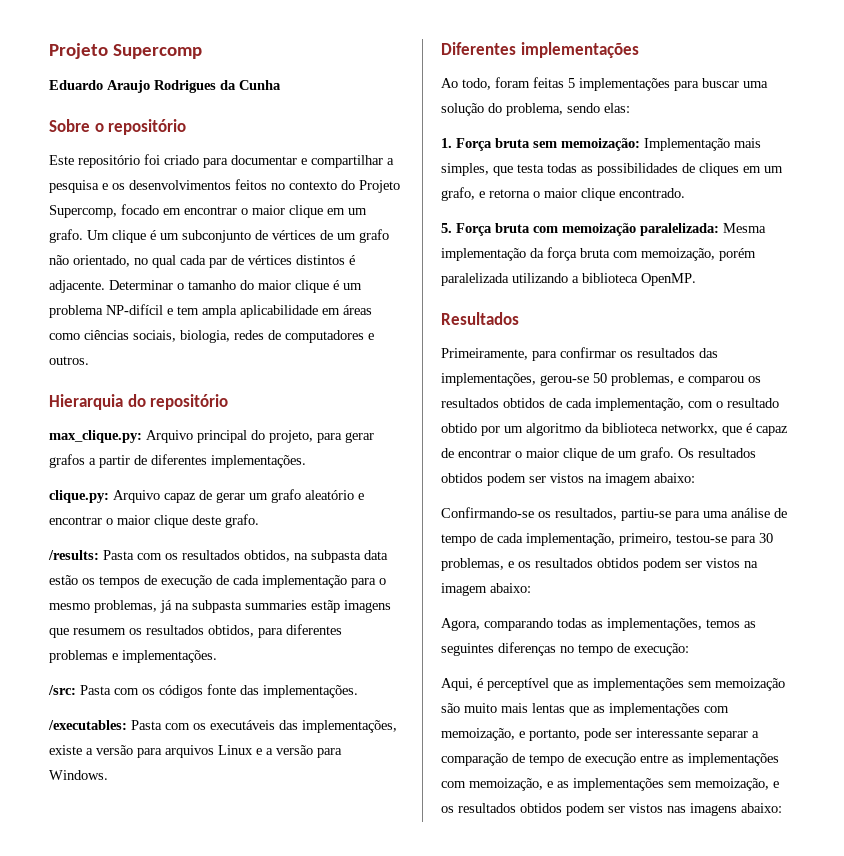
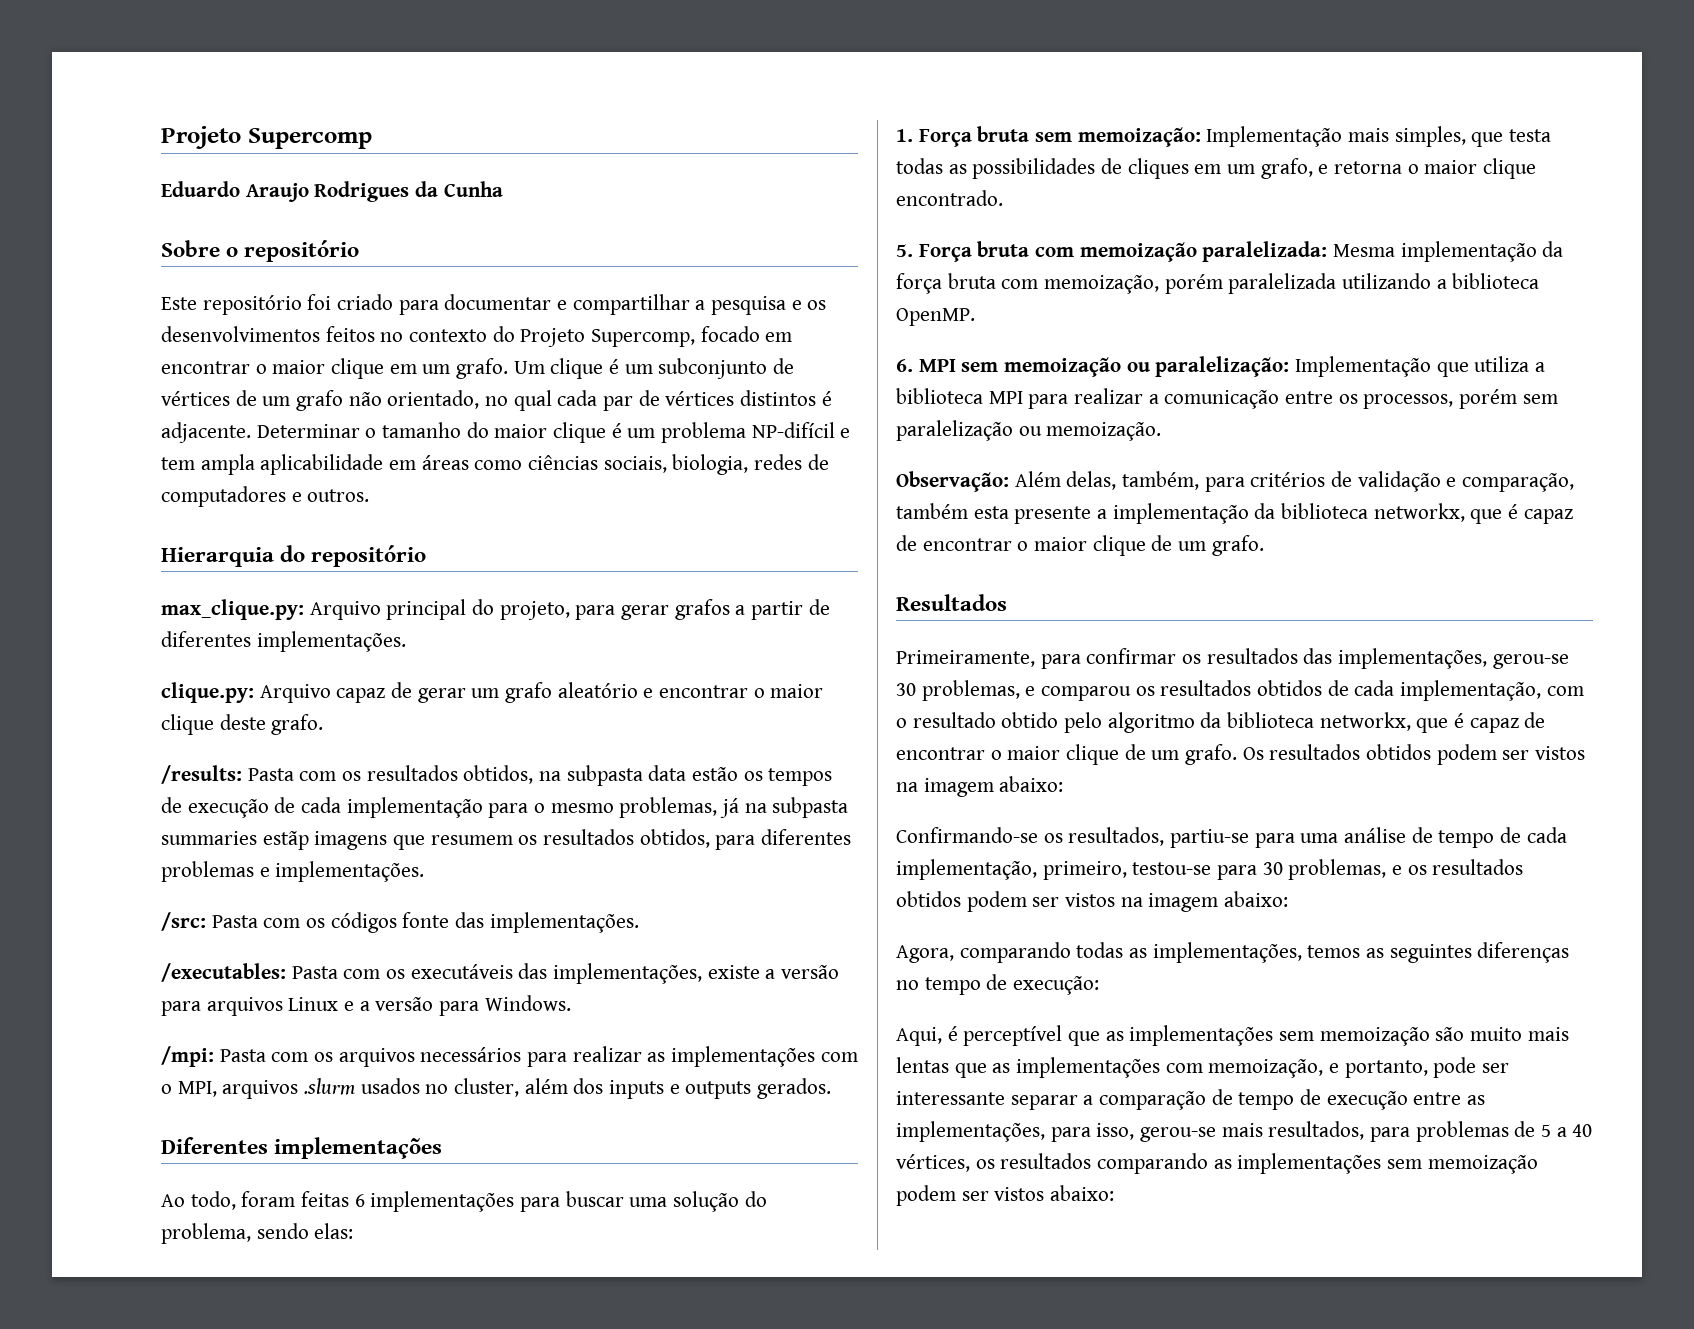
+ /mpi: Pasta com os arquivos necessários para realizar as implementações com o MPI, arquivos .slurm usados no cluster, além dos inputs e outputs gerados.
- Ao todo, foram feitas 5 implementações para buscar uma solução do problema, sendo elas:
+ Ao todo, foram feitas 6 implementações para buscar uma solução do problema, sendo elas:
+ 6. MPI sem memoização ou paralelização: Implementação que utiliza a biblioteca MPI para realizar a comunicação entre os processos, porém sem paralelização ou memoização.
+ Observação: Além delas, também, para critérios de validação e comparação, também esta presente a implementação da biblioteca networkx, que é capaz de encontrar o maior clique de um grafo.
- Primeiramente, para confirmar os resultados das implementações, gerou-se 50 problemas, e comparou os resultados obtidos de cada implementação, com o resultado obtido por um algoritmo da biblioteca networkx, que é capaz de encontrar o maior clique de um grafo.
+ Primeiramente, para confirmar os resultados das implementações, gerou-se 30 problemas, e comparou os resultados obtidos de cada implementação, com o resultado obtido pelo algoritmo da biblioteca networkx, que é capaz de encontrar o maior clique de um grafo.
- Aqui, é perceptível que as implementações sem memoização são muito mais lentas que as implementações com memoização, e portanto, pode ser interessante separar a comparação de tempo de execução entre as implementações com memoização, e as implementações sem memoização, e os resultados obtidos podem ser vistos nas imagens abaixo:
+ Aqui, é perceptível que as implementações sem memoização são muito mais lentas que as implementações com memoização, e portanto, pode ser interessante separar a comparação de tempo de execução entre as implementações, para isso, gerou-se mais resultados, para problemas de 5 a 40 vértices, os resultados comparando as implementações sem memoização podem ser vistos abaixo:

